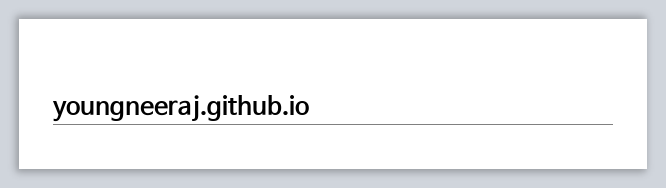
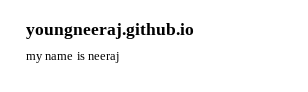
+ my name is neeraj

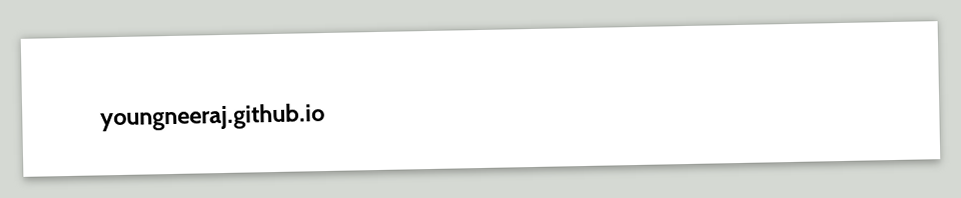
- my name is neeraj

